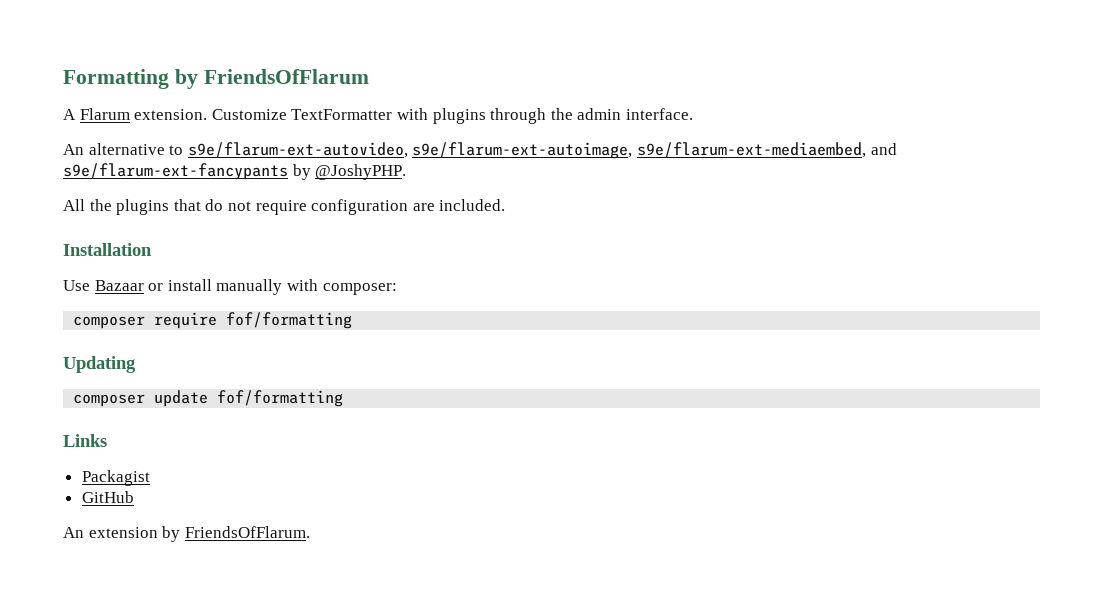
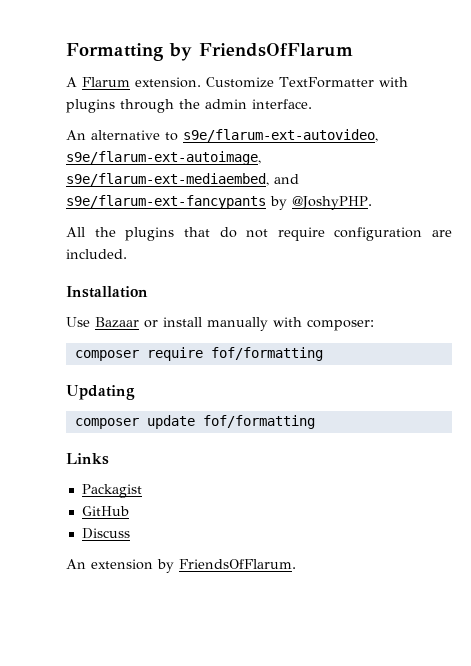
+ Discuss

